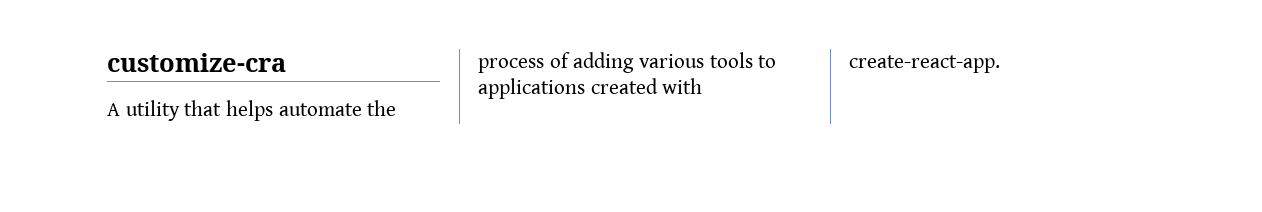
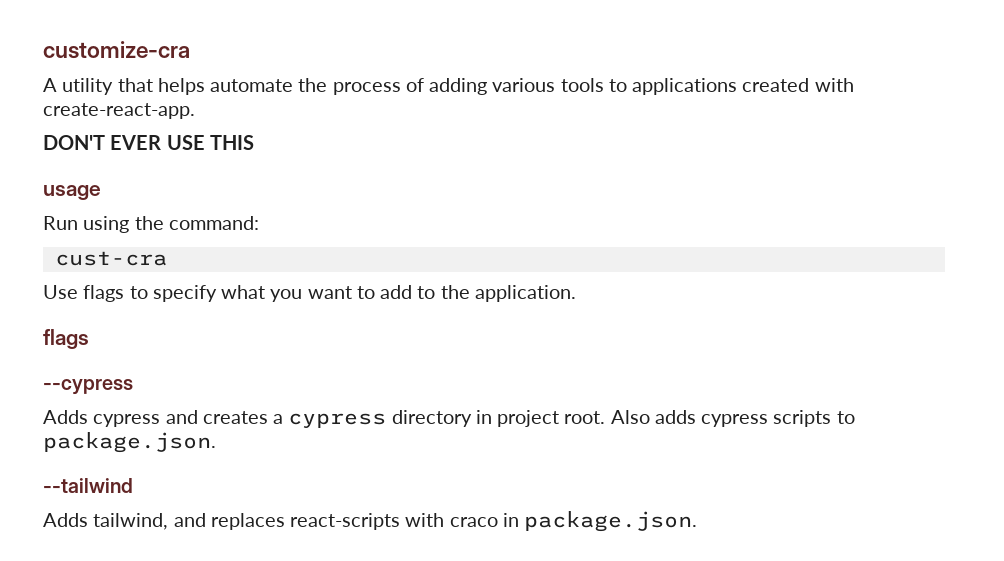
+ DON'T EVER USE THIS
+ usage
+ Run using the command:
+ cust-cra
+ Use flags to specify what you want to add to the application.
+ flags
+ --cypress
+ Adds cypress and creates a cypress directory in project root. Also adds cypress scripts to package.json.
+ --tailwind
+ Adds tailwind, and replaces react-scripts with craco in package.json.

